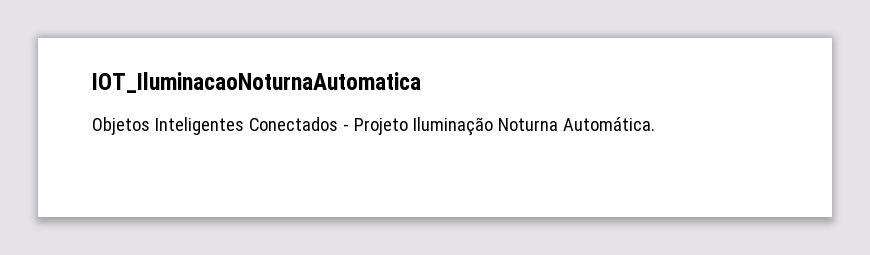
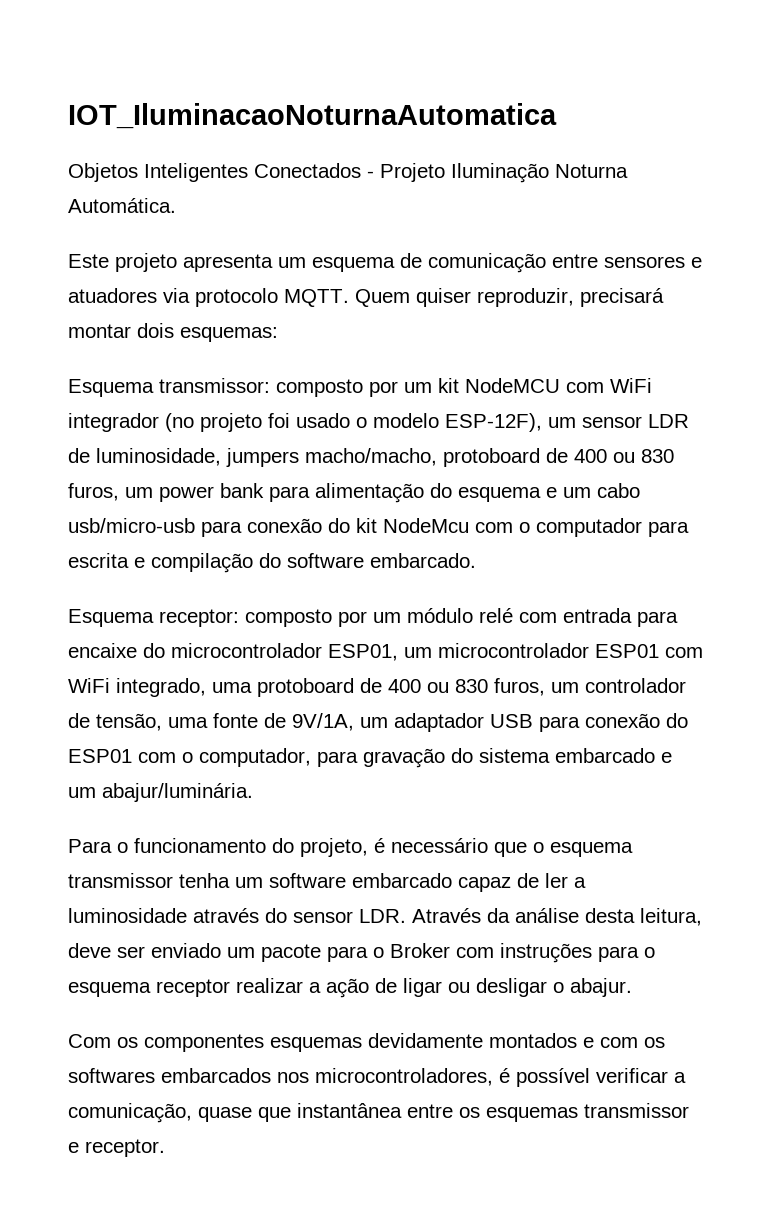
+ Este projeto apresenta um esquema de comunicação entre sensores e atuadores via protocolo MQTT. Quem quiser reproduzir, precisará montar dois esquemas:
+ Esquema transmissor: composto por um kit NodeMCU com WiFi integrador (no projeto foi usado o modelo ESP-12F), um sensor LDR de luminosidade, jumpers macho/macho, protoboard de 400 ou 830 furos, um power bank para alimentação do esquema e um cabo usb/micro-usb para conexão do kit NodeMcu com o computador para escrita e compilação do software embarcado.
+ Esquema receptor: composto por um módulo relé com entrada para encaixe do microcontrolador ESP01, um microcontrolador ESP01 com WiFi integrado, uma protoboard de 400 ou 830 furos, um controlador de tensão, uma fonte de 9V/1A, um adaptador USB para conexão do ESP01 com o computador, para gravação do sistema embarcado e um abajur/luminária.
+ Para o funcionamento do projeto, é necessário que o esquema transmissor tenha um software embarcado capaz de ler a luminosidade através do sensor LDR. Através da análise desta leitura, deve ser enviado um pacote para o Broker com instruções para o esquema receptor realizar a ação de ligar ou desligar o abajur.
+ Com os componentes esquemas devidamente montados e com os softwares embarcados nos microcontroladores, é possível verificar a comunicação, quase que instantânea entre os esquemas transmissor e receptor.

